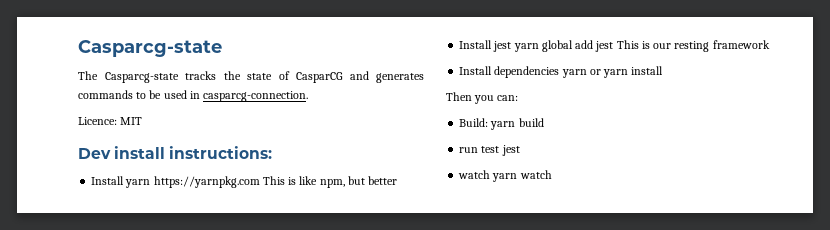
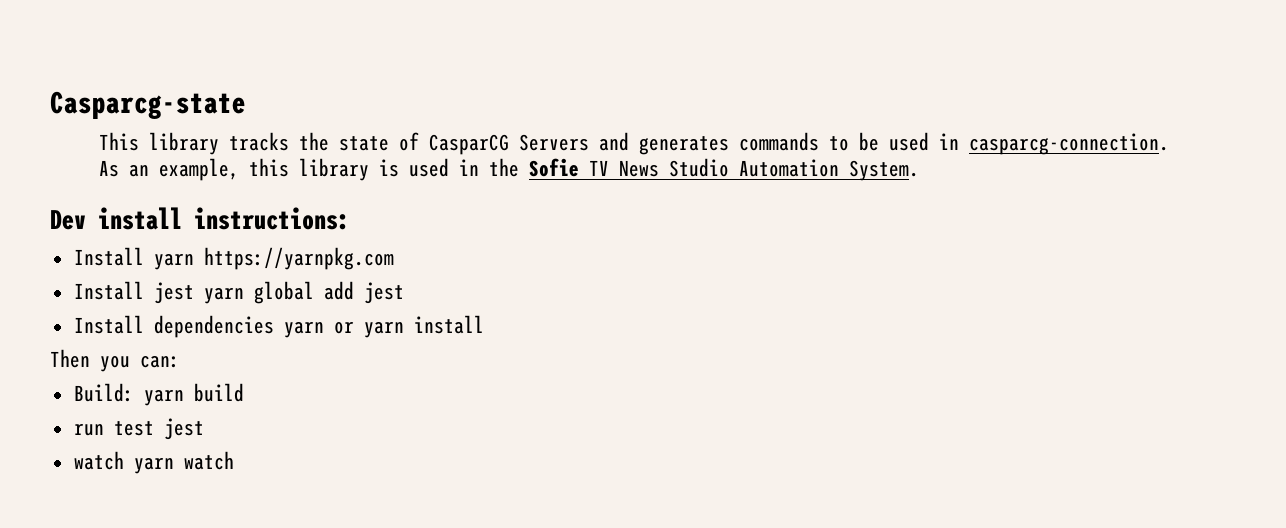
- The Casparcg-state tracks the state of CasparCG and generates commands to be used in casparcg-connection.
+ This library tracks the state of CasparCG Servers and generates commands to be used in casparcg-connection.
- Licence: MIT
+ As an example, this library is used in the Sofie TV News Studio Automation System.
- Install yarn https://yarnpkg.com This is like npm, but better
+ Install yarn https://yarnpkg.com
- Install jest yarn global add jest This is our resting framework
+ Install jest yarn global add jest

